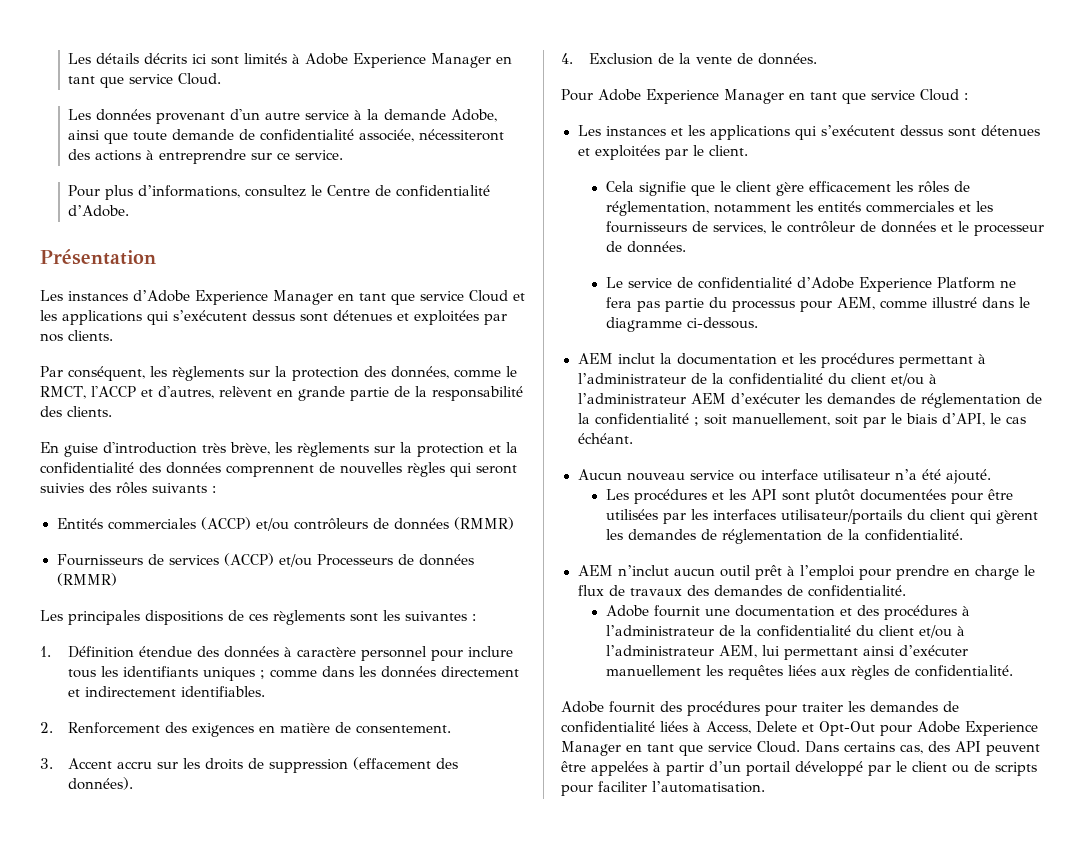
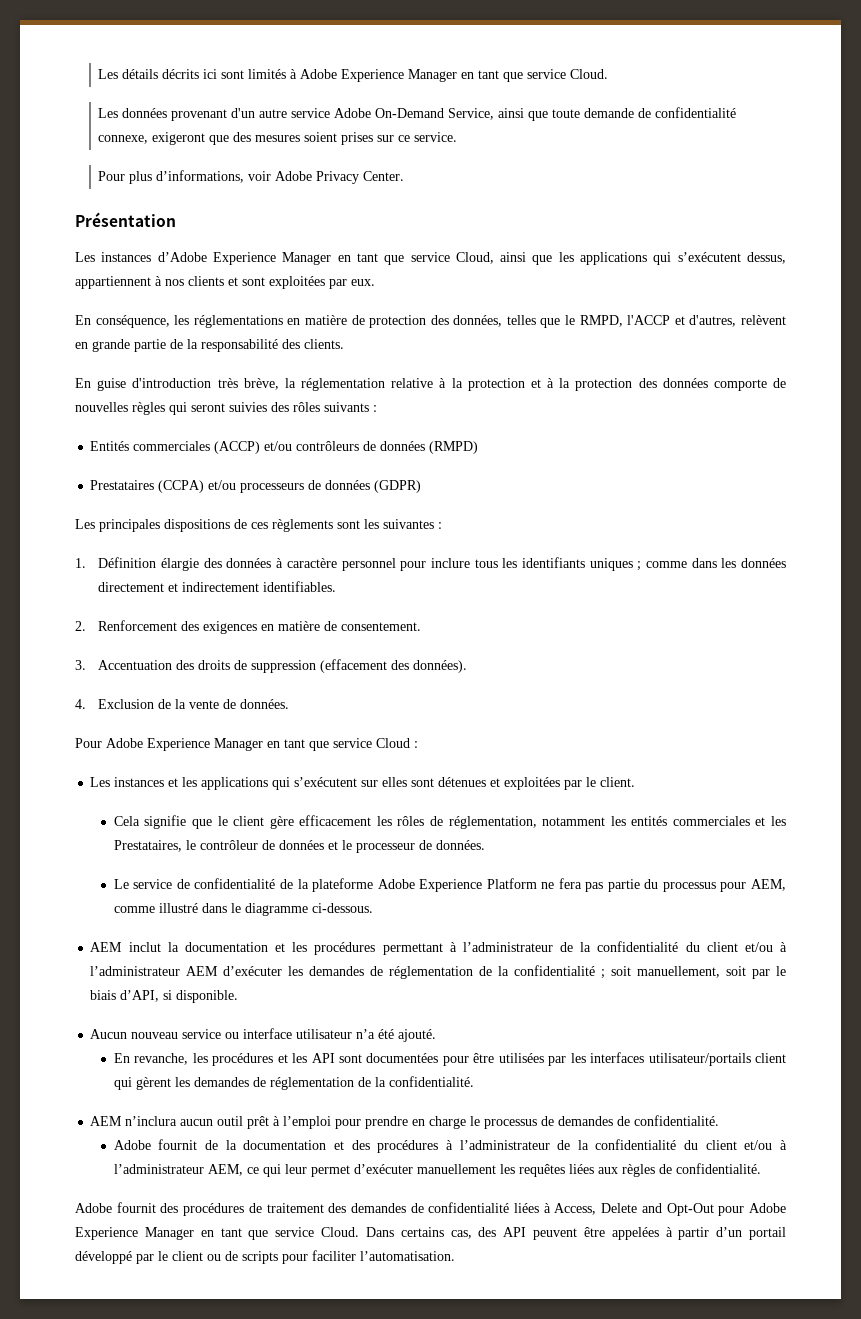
- Les données provenant d'un autre service à la demande Adobe, ainsi que toute demande de confidentialité associée, nécessiteront des actions à entreprendre sur ce service.
+ Les données provenant d'un autre service Adobe On-Demand Service, ainsi que toute demande de confidentialité connexe, exigeront que des mesures soient prises sur ce service.
- Pour plus d’informations, consultez le Centre de confidentialité d’Adobe.
+ Pour plus d’informations, voir Adobe Privacy Center.
- Les instances d’Adobe Experience Manager en tant que service Cloud et les applications qui s’exécutent dessus sont détenues et exploitées par nos clients.
- Par conséquent, les règlements sur la protection des données, comme le RMCT, l'ACCP et d'autres, relèvent en grande partie de la responsabilité des clients.
+ Les instances d’Adobe Experience Manager en tant que service Cloud, ainsi que les applications qui s’exécutent dessus, appartiennent à nos clients et sont exploitées par eux.
+ En conséquence, les réglementations en matière de protection des données, telles que le RMPD, l'ACCP et d'autres, relèvent en grande partie de la responsabilité des clients.
- En guise d'introduction très brève, les règlements sur la protection et la confidentialité des données comprennent de nouvelles règles qui seront suivies des rôles suivants :
+ En guise d'introduction très brève, la réglementation relative à la protection et à la protection des données comporte de nouvelles règles qui seront suivies des rôles suivants :
- Entités commerciales (ACCP) et/ou contrôleurs de données (RMMR)
- Fournisseurs de services (ACCP) et/ou Processeurs de données (RMMR)
+ Entités commerciales (ACCP) et/ou contrôleurs de données (RMPD)
+ Prestataires (CCPA) et/ou processeurs de données (GDPR)
- 1. Définition étendue des données à caractère personnel pour inclure tous les identifiants uniques ; comme dans les données directement et indirectement identifiables.
+ 1. Définition élargie des données à caractère personnel pour inclure tous les identifiants uniques ; comme dans les données directement et indirectement identifiables.
- 3. Accent accru sur les droits de suppression (effacement des données).
+ 3. Accentuation des droits de suppression (effacement des données).
- Les instances et les applications qui s’exécutent dessus sont détenues et exploitées par le client.
+ Les instances et les applications qui s’exécutent sur elles sont détenues et exploitées par le client.
- Cela signifie que le client gère efficacement les rôles de réglementation, notamment les entités commerciales et les fournisseurs de services, le contrôleur de données et le processeur de données.
+ Cela signifie que le client gère efficacement les rôles de réglementation, notamment les entités commerciales et les Prestataires, le contrôleur de données et le processeur de données.
- Le service de confidentialité d’Adobe Experience Platform ne fera pas partie du processus pour AEM, comme illustré dans le diagramme ci-dessous.
+ Le service de confidentialité de la plateforme Adobe Experience Platform ne fera pas partie du processus pour AEM, comme illustré dans le diagramme ci-dessous.
- AEM inclut la documentation et les procédures permettant à l’administrateur de la confidentialité du client et/ou à l’administrateur AEM d’exécuter les demandes de réglementation de la confidentialité ; soit manuellement, soit par le biais d’API, le cas échéant.
+ AEM inclut la documentation et les procédures permettant à l’administrateur de la confidentialité du client et/ou à l’administrateur AEM d’exécuter les demandes de réglementation de la confidentialité ; soit manuellement, soit par le biais d’API, si disponible.
- Les procédures et les API sont plutôt documentées pour être utilisées par les interfaces utilisateur/portails du client qui gèrent les demandes de réglementation de la confidentialité.
+ En revanche, les procédures et les API sont documentées pour être utilisées par les interfaces utilisateur/portails client qui gèrent les demandes de réglementation de la confidentialité.
- AEM n’inclut aucun outil prêt à l’emploi pour prendre en charge le flux de travaux des demandes de confidentialité.
+ AEM n’inclura aucun outil prêt à l’emploi pour prendre en charge le processus de demandes de confidentialité.
- Adobe fournit une documentation et des procédures à l’administrateur de la confidentialité du client et/ou à l’administrateur AEM, lui permettant ainsi d’exécuter manuellement les requêtes liées aux règles de confidentialité.
+ Adobe fournit de la documentation et des procédures à l’administrateur de la confidentialité du client et/ou à l’administrateur AEM, ce qui leur permet d’exécuter manuellement les requêtes liées aux règles de confidentialité.
- Adobe fournit des procédures pour traiter les demandes de confidentialité liées à Access, Delete et Opt-Out pour Adobe Experience Manager en tant que service Cloud.
+ Adobe fournit des procédures de traitement des demandes de confidentialité liées à Access, Delete and Opt-Out pour Adobe Experience Manager en tant que service Cloud.

